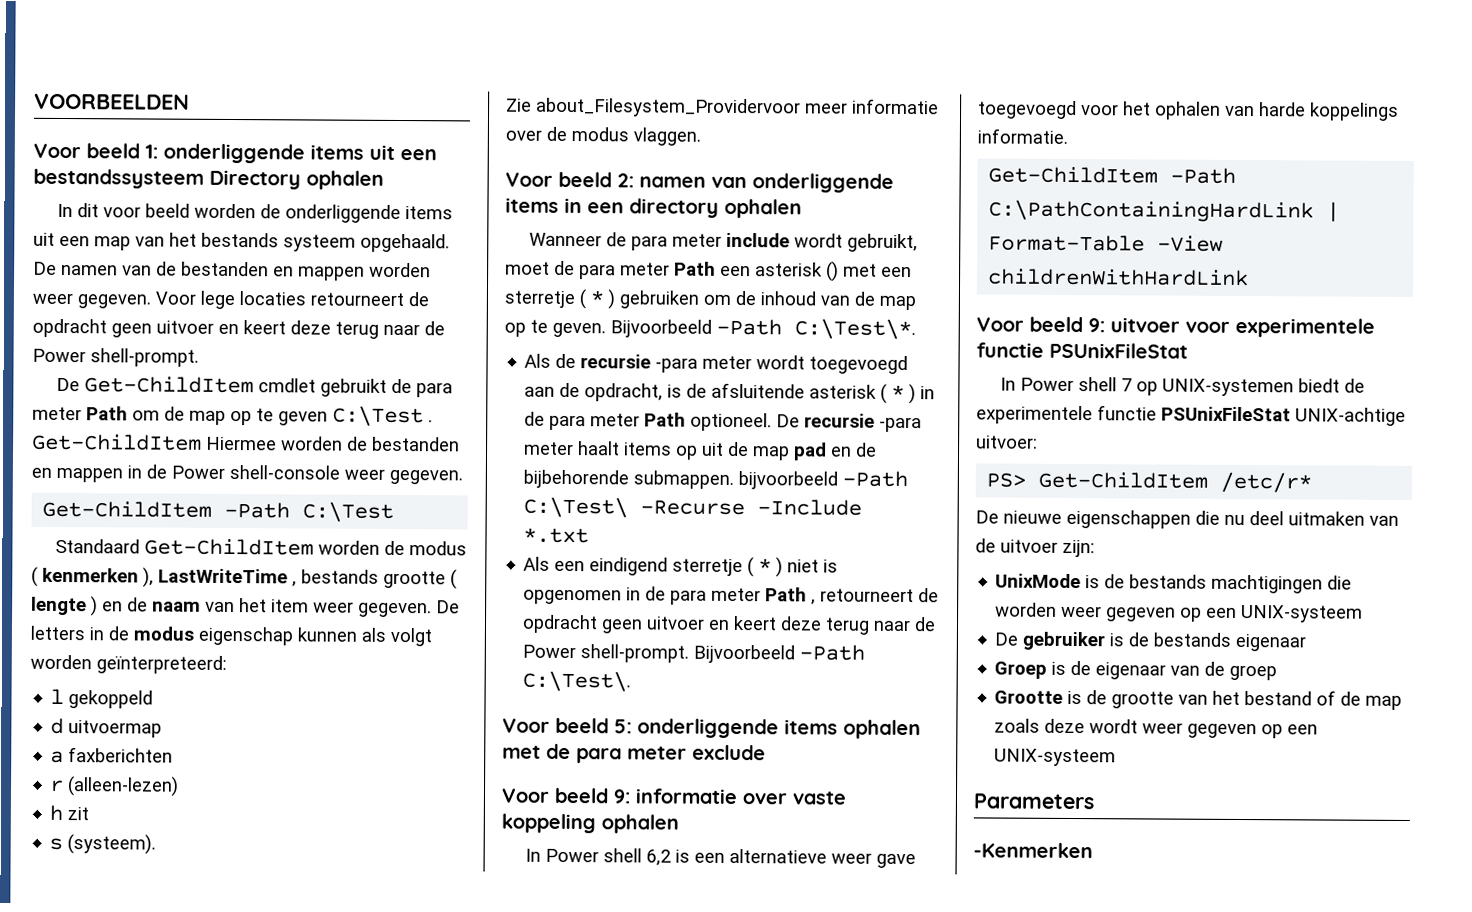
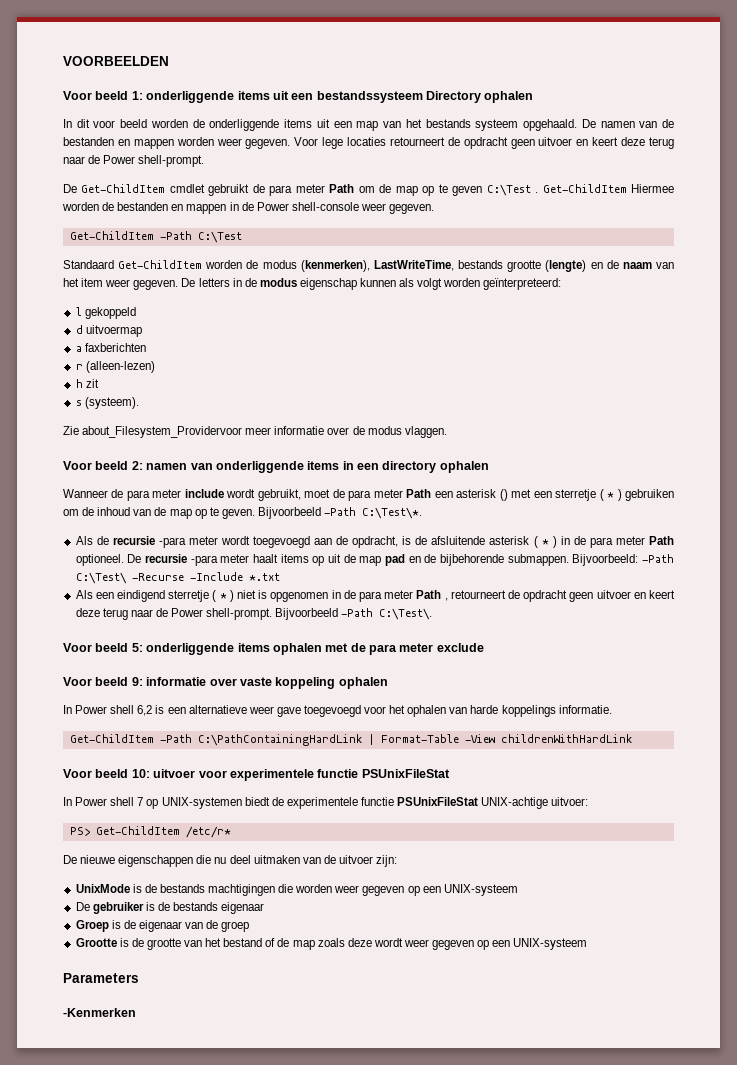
- Standaard Get-ChildItem worden de modus ( kenmerken ), LastWriteTime , bestands grootte ( lengte ) en de naam van het item weer gegeven.
+ Standaard Get-ChildItem worden de modus (kenmerken), LastWriteTime, bestands grootte (lengte) en de naam van het item weer gegeven.
- De recursie -para meter haalt items op uit de map pad en de bijbehorende submappen. bijvoorbeeld -Path C:\Test\ -Recurse -Include *.txt
+ De recursie -para meter haalt items op uit de map pad en de bijbehorende submappen. Bijvoorbeeld: -Path C:\Test\ -Recurse -Include *.txt
- Voor beeld 9: uitvoer voor experimentele functie PSUnixFileStat
+ Voor beeld 10: uitvoer voor experimentele functie PSUnixFileStat

